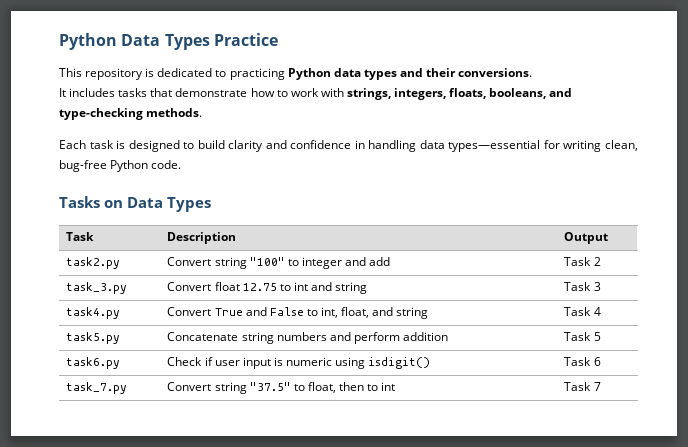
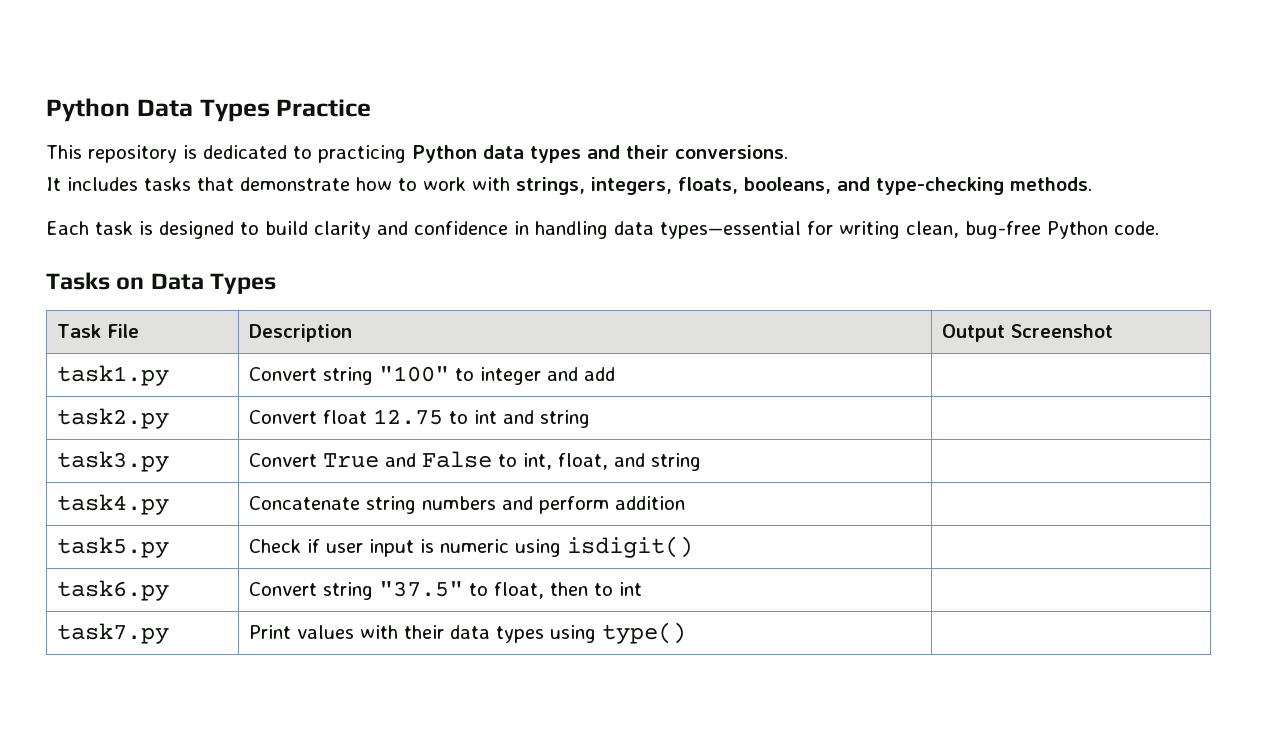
- Task | Description | Output
- task2.py | Convert string "100" to integer and add | Task 2
- task_3.py | Convert float 12.75 to int and string | Task 3
- task4.py | Convert True and False to int, float, and string | Task 4
- task5.py | Concatenate string numbers and perform addition | Task 5
- task6.py | Check if user input is numeric using isdigit() | Task 6
- task_7.py | Convert string "37.5" to float, then to int | Task 7
+ Task File | Description | Output Screenshot
+ task1.py | Convert string "100" to integer and add |
+ task2.py | Convert float 12.75 to int and string |
+ task3.py | Convert True and False to int, float, and string |
+ task4.py | Concatenate string numbers and perform addition |
+ task5.py | Check if user input is numeric using isdigit() |
+ task6.py | Convert string "37.5" to float, then to int |
+ task7.py | Print values with their data types using type() |

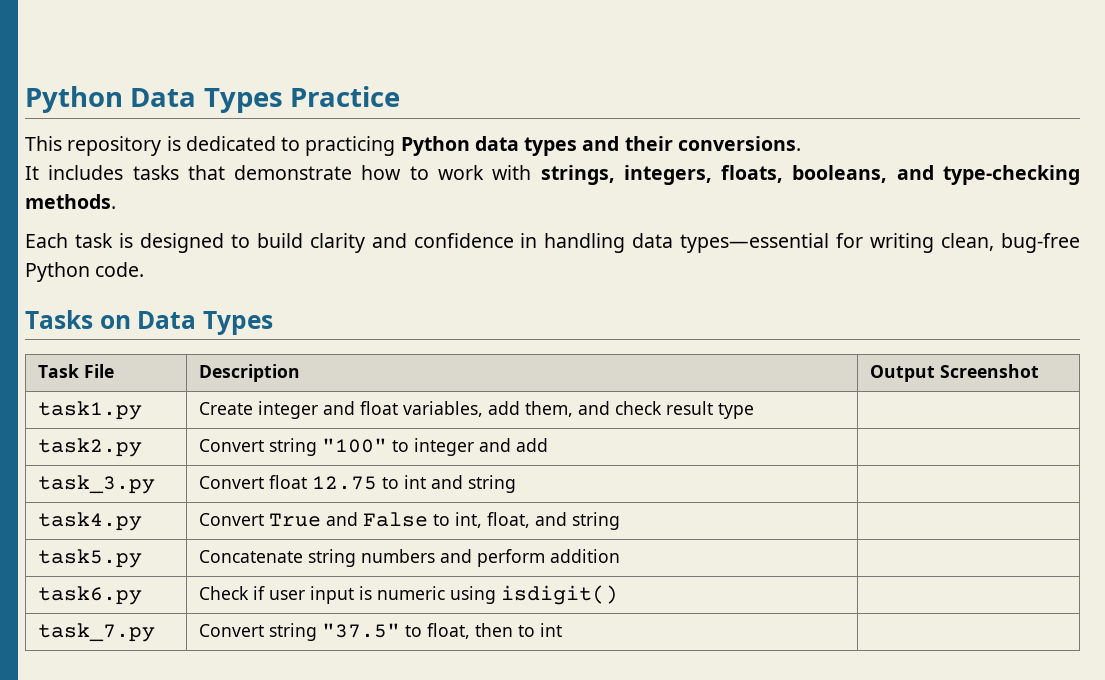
- task1.py | Convert string "100" to integer and add |
+ task1.py | Create integer and float variables, add them, and check result type |
+ task2.py | Convert string "100" to integer and add |
- task2.py | Convert float 12.75 to int and string |
+ task_3.py | Convert float 12.75 to int and string |
- task3.py | Convert True and False to int, float, and string |
+ task4.py | Convert True and False to int, float, and string |
- task4.py | Concatenate string numbers and perform addition |
+ task5.py | Concatenate string numbers and perform addition |
- task5.py | Check if user input is numeric using isdigit() |
+ task6.py | Check if user input is numeric using isdigit() |
- task6.py | Convert string "37.5" to float, then to int |
+ task_7.py | Convert string "37.5" to float, then to int |
- task7.py | Print values with their data types using type() |

